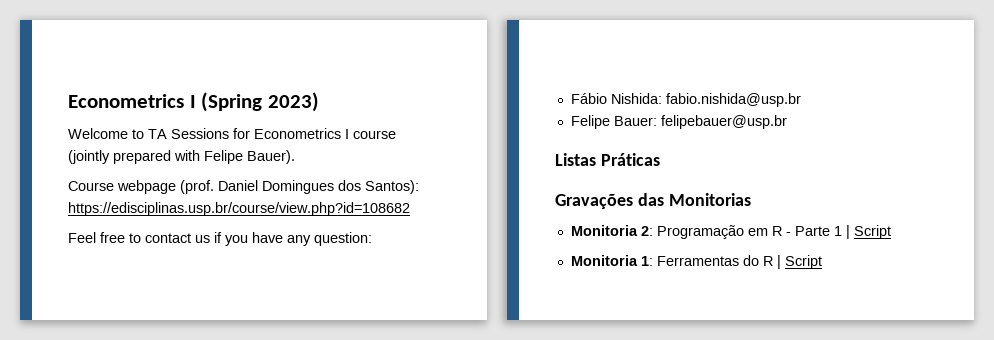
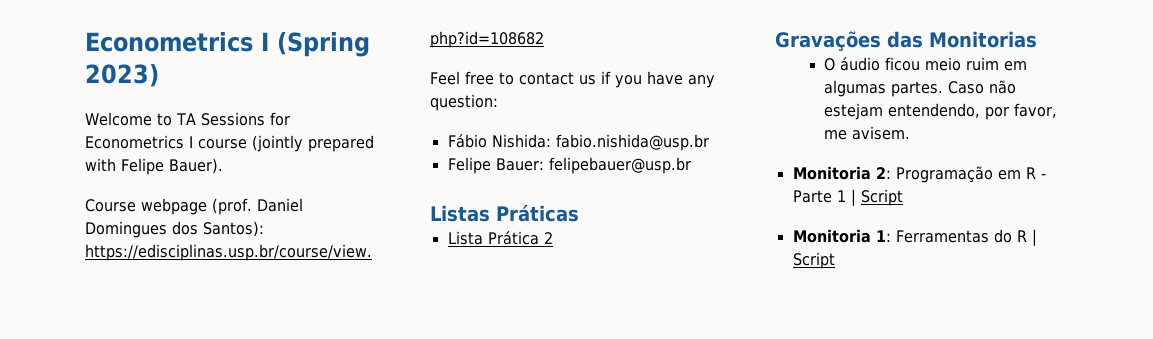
+ Lista Prática 2
+ O áudio ficou meio ruim em algumas partes. Caso não estejam entendendo, por favor, me avisem.

